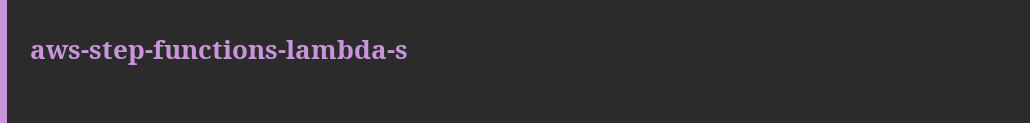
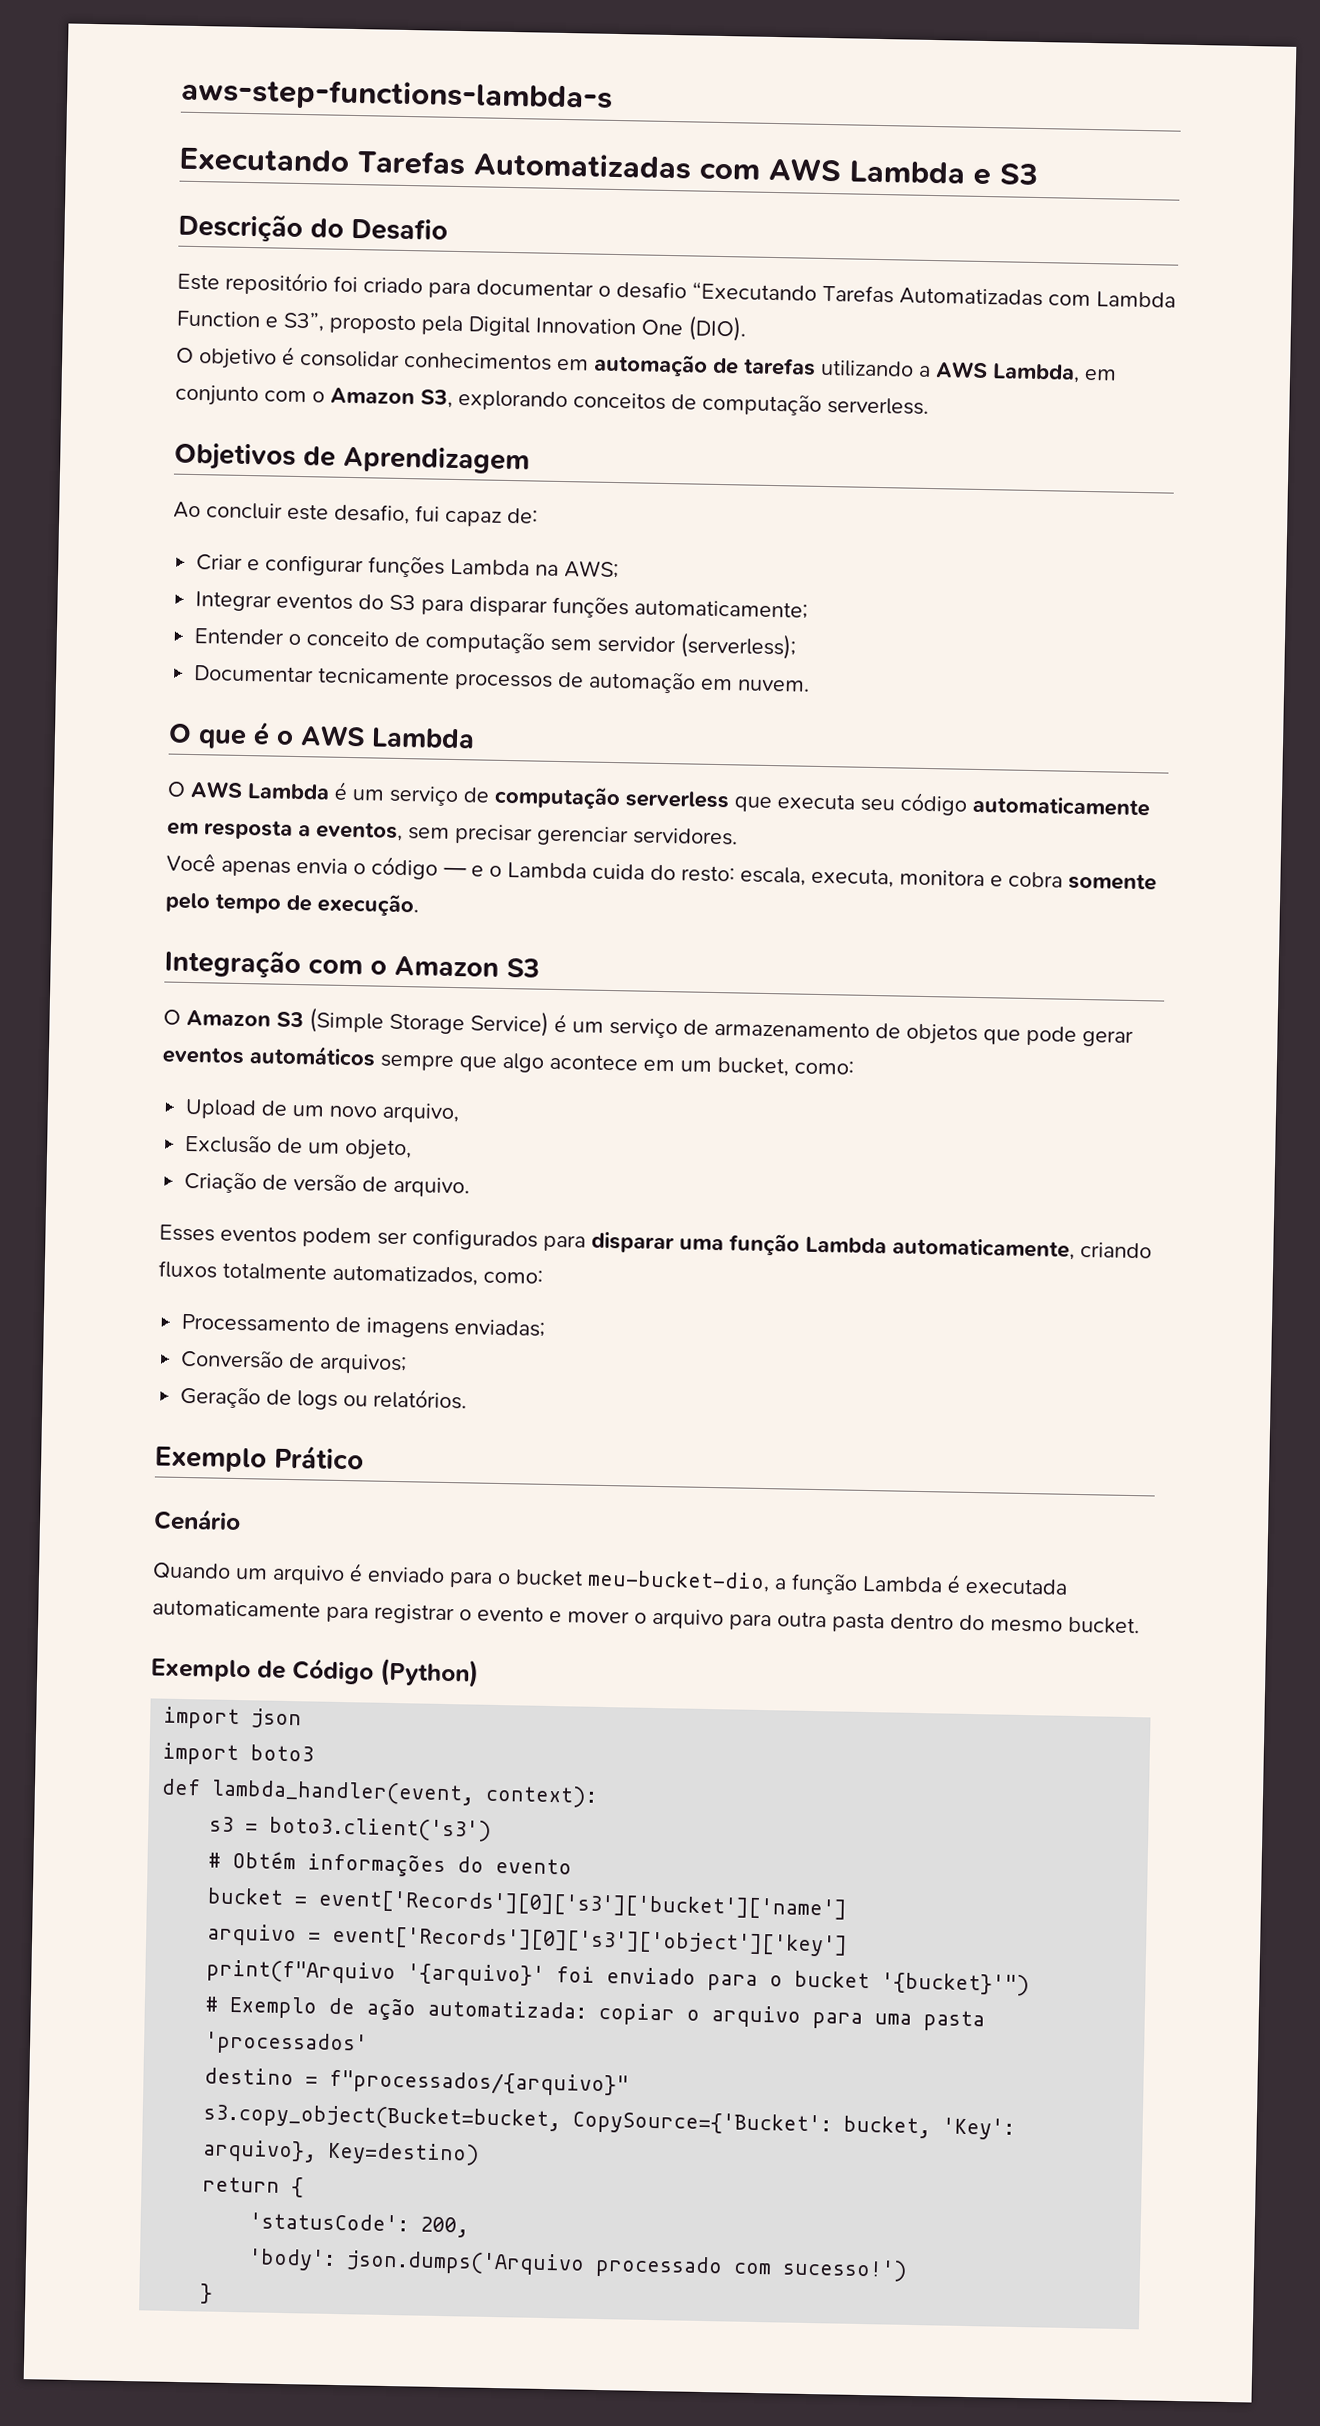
+ Executando Tarefas Automatizadas com AWS Lambda e S3
+ Descrição do Desafio
+ Este repositório foi criado para documentar o desafio “Executando Tarefas Automatizadas com Lambda Function e S3”, proposto pela Digital Innovation One (DIO).
+ O objetivo é consolidar conhecimentos em automação de tarefas utilizando a AWS Lambda, em conjunto com o Amazon S3, explorando conceitos de computação serverless.
+ Objetivos de Aprendizagem
+ Ao concluir este desafio, fui capaz de:
+ Criar e configurar funções Lambda na AWS;
+ Integrar eventos do S3 para disparar funções automaticamente;
+ Entender o conceito de computação sem servidor (serverless);
+ Documentar tecnicamente processos de automação em nuvem.
+ O que é o AWS Lambda
+ O AWS Lambda é um serviço de computação serverless que executa seu código automaticamente em resposta a eventos, sem precisar gerenciar servidores.
+ Você apenas envia o código — e o Lambda cuida do resto: escala, executa, monitora e cobra somente pelo tempo de execução.
+ Integração com o Amazon S3
+ O Amazon S3 (Simple Storage Service) é um serviço de armazenamento de objetos que pode gerar eventos automáticos sempre que algo acontece em um bucket, como:
+ Upload de um novo arquivo,
+ Exclusão de um objeto,
+ Criação de versão de arquivo.
+ Esses eventos podem ser configurados para disparar uma função Lambda automaticamente, criando fluxos totalmente automatizados, como:
+ Processamento de imagens enviadas;
+ Conversão de arquivos;
+ Geração de logs ou relatórios.
+ Exemplo Prático
+ Cenário
+ Quando um arquivo é enviado para o bucket meu-bucket-dio, a função Lambda é executada automaticamente para registrar o evento e mover o arquivo para outra pasta dentro do mesmo bucket.
+ Exemplo de Código (Python)
+ import json
+ import boto3
+ def lambda_handler(event, context):
+ s3 = boto3.client('s3')
+ # Obtém informações do evento
+ bucket = event['Records'][0]['s3']['bucket']['name']
+ arquivo = event['Records'][0]['s3']['object']['key']
+ print(f"Arquivo '{arquivo}' foi enviado para o bucket '{bucket}'")
+ # Exemplo de ação automatizada: copiar o arquivo para uma pasta 'processados'
+ destino = f"processados/{arquivo}"
+ s3.copy_object(Bucket=bucket, CopySource={'Bucket': bucket, 'Key': arquivo}, Key=destino)
+ return {
+ 'statusCode': 200,
+ 'body': json.dumps('Arquivo processado com sucesso!')
+ }

